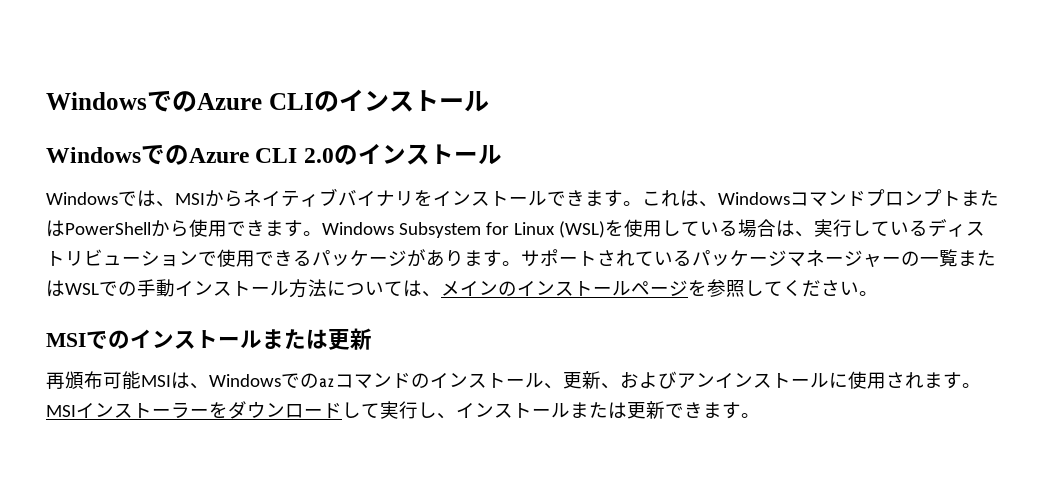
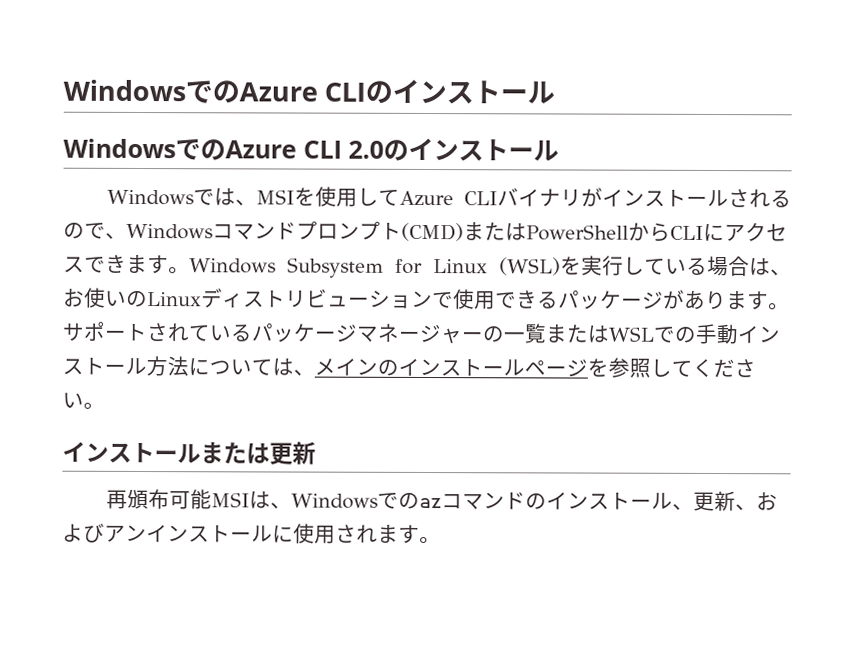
- Windowsでは、MSIからネイティブバイナリをインストールできます。これは、WindowsコマンドプロンプトまたはPowerShellから使用できます。
+ Windowsでは、MSIを使用してAzure CLIバイナリがインストールされるので、Windowsコマンドプロンプト(CMD)またはPowerShellからCLIにアクセスできます。
- Windows Subsystem for Linux (WSL)を使用している場合は、実行しているディストリビューションで使用できるパッケージがあります。
+ Windows Subsystem for Linux (WSL)を実行している場合は、お使いのLinuxディストリビューションで使用できるパッケージがあります。
- MSIでのインストールまたは更新
+ インストールまたは更新
- MSIインストーラーをダウンロードして実行し、インストールまたは更新できます。

